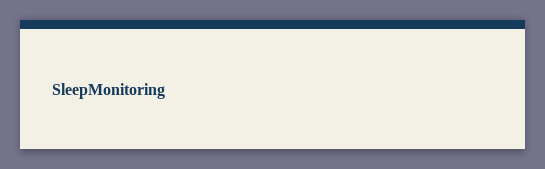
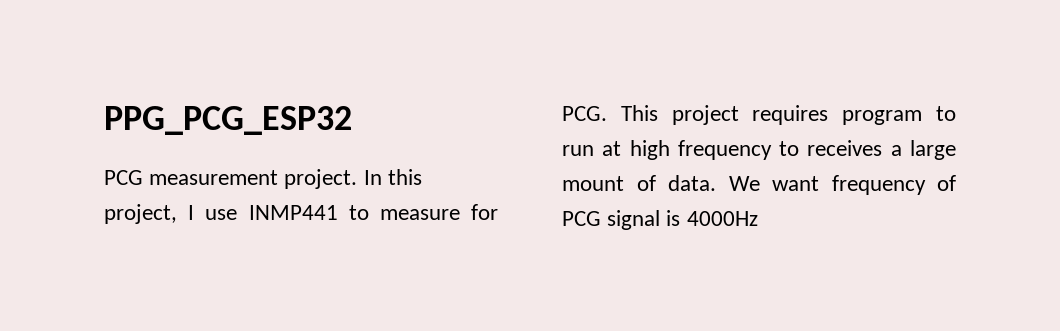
- SleepMonitoring
+ PPG_PCG_ESP32
+ PCG measurement project. In this project, I use INMP441 to measure for PCG. This project requires program to run at high frequency to receives a large mount of data. We want frequency of PCG signal is 4000Hz

